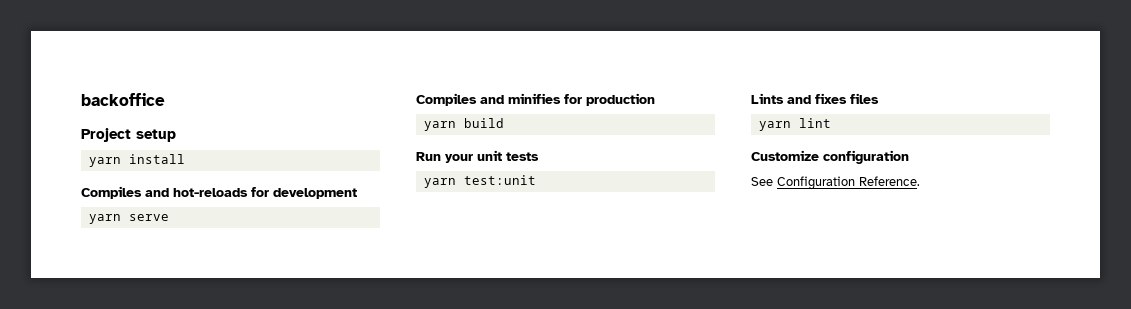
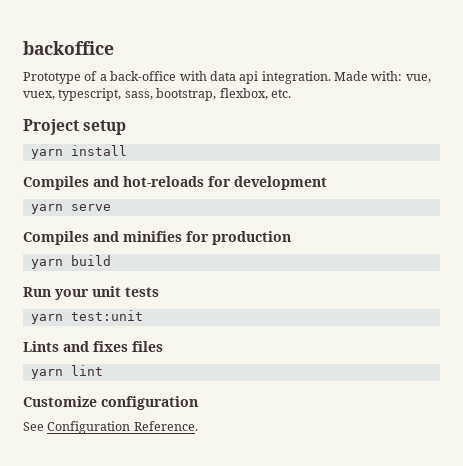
+ Prototype of a back-office with data api integration. Made with: vue, vuex, typescript, sass, bootstrap, flexbox, etc.

